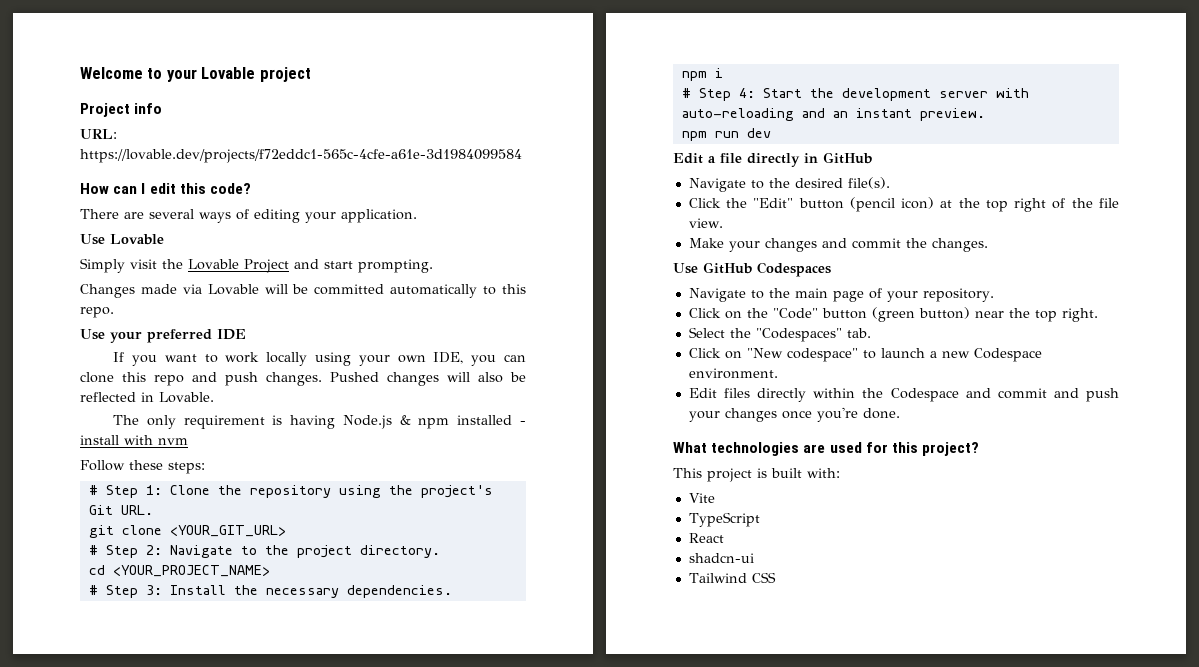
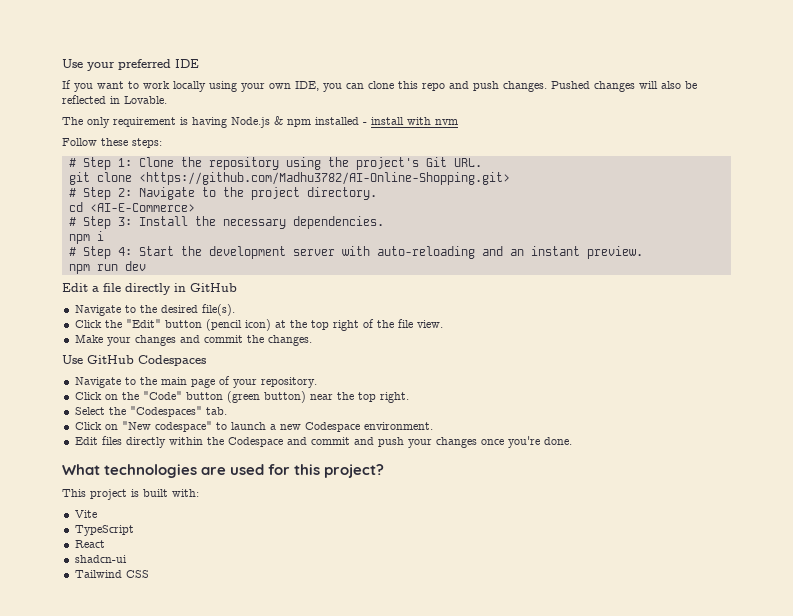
- Welcome to your Lovable project
- Project info
- URL: https://lovable.dev/projects/f72eddc1-565c-4cfe-a61e-3d1984099584
- How can I edit this code?
- There are several ways of editing your application.
- Use Lovable
- Simply visit the Lovable Project and start prompting.
- Changes made via Lovable will be committed automatically to this repo.
- git clone <YOUR_GIT_URL>
+ git clone <https://github.com/Madhu3782/AI-Online-Shopping.git>
- cd <YOUR_PROJECT_NAME>
+ cd <AI-E-Commerce>

